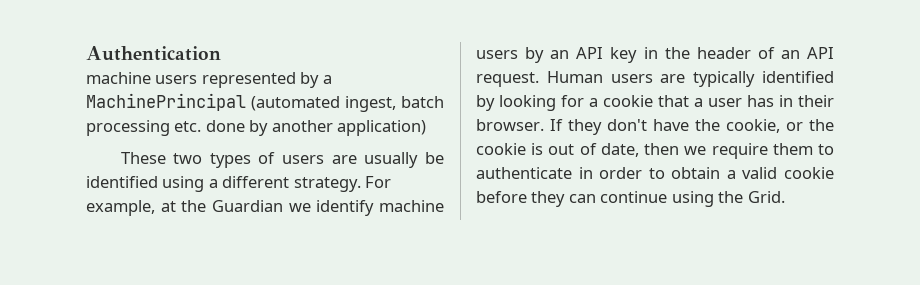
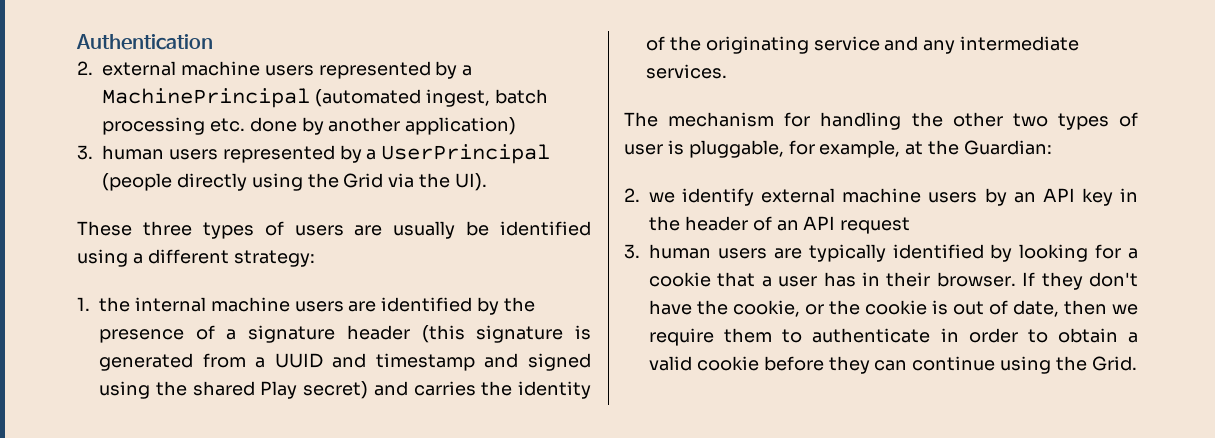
- machine users represented by a MachinePrincipal (automated ingest, batch processing etc. done by another application)
+ 2. external machine users represented by a MachinePrincipal (automated ingest, batch processing etc. done by another application)
+ 3. human users represented by a UserPrincipal (people directly using the Grid via the UI).
- These two types of users are usually be identified using a different strategy. For example, at the Guardian we identify machine users by an API key in the header of an API request. Human users are typically identified by looking for a cookie that a user has in their browser.
+ These three types of users are usually be identified using a different strategy:
+ 1. the internal machine users are identified by the presence of a signature header (this signature is generated from a UUID and timestamp and signed using the shared Play secret) and carries the identity of the originating service and any intermediate services.
+ The mechanism for handling the other two types of user is pluggable, for example, at the Guardian:
+ 2. we identify external machine users by an API key in the header of an API request
+ 3. human users are typically identified by looking for a cookie that a user has in their browser.

